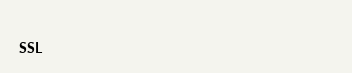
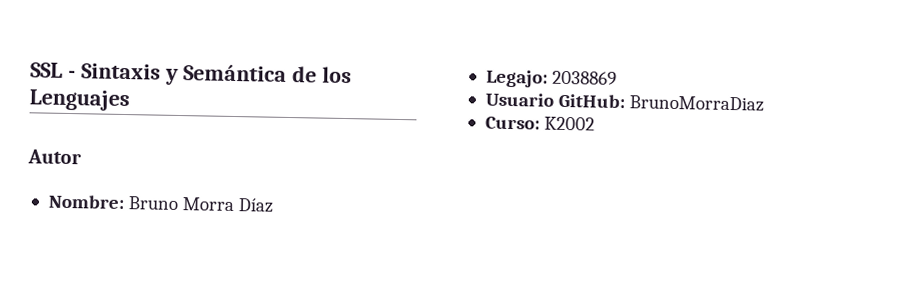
- SSL
+ SSL - Sintaxis y Semántica de los Lenguajes
+ Autor
+ Nombre: Bruno Morra Díaz
+ Legajo: 2038869
+ Usuario GitHub: BrunoMorraDiaz
+ Curso: K2002

